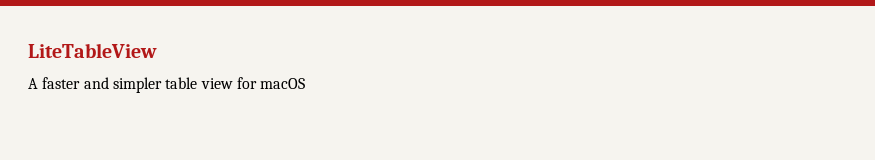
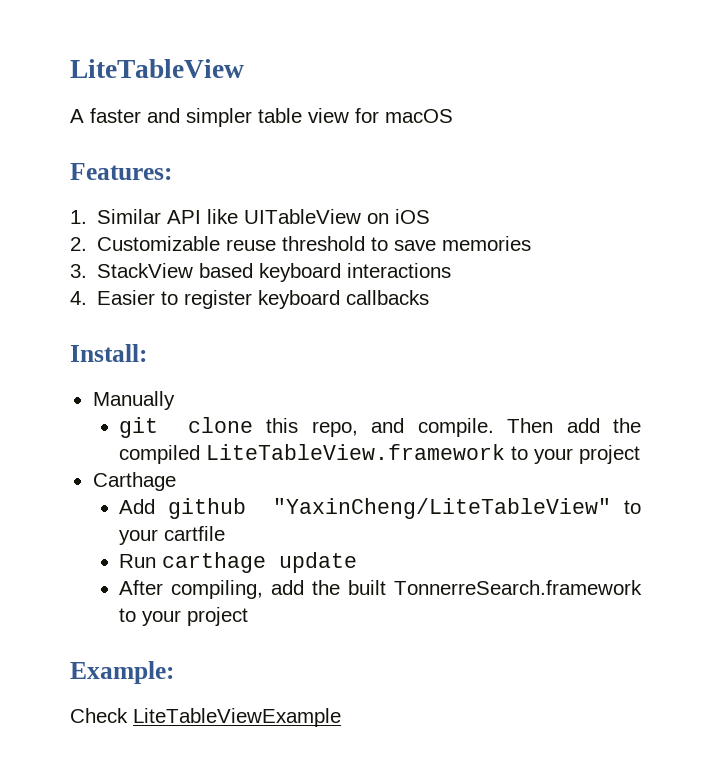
+ Features:
+ 1. Similar API like UITableView on iOS
+ 2. Customizable reuse threshold to save memories
+ 3. StackView based keyboard interactions
+ 4. Easier to register keyboard callbacks
+ Install:
+ Manually
+ git clone this repo, and compile. Then add the compiled LiteTableView.framework to your project
+ Carthage
+ Add github "YaxinCheng/LiteTableView" to your cartfile
+ Run carthage update
+ After compiling, add the built TonnerreSearch.framework to your project
+ Example:
+ Check LiteTableViewExample

